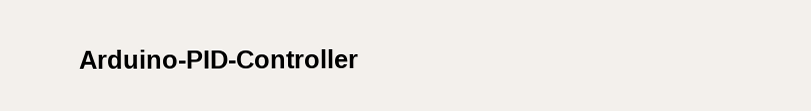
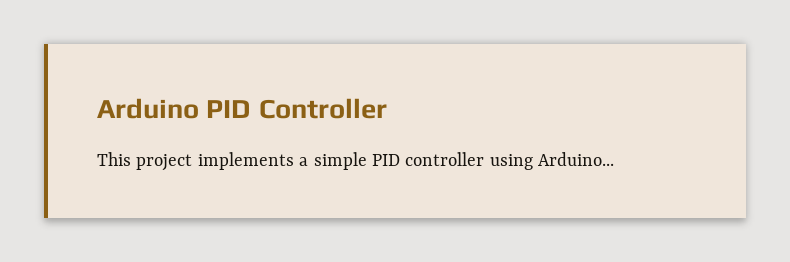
- Arduino-PID-Controller
+ Arduino PID Controller
+ This project implements a simple PID controller using Arduino...

